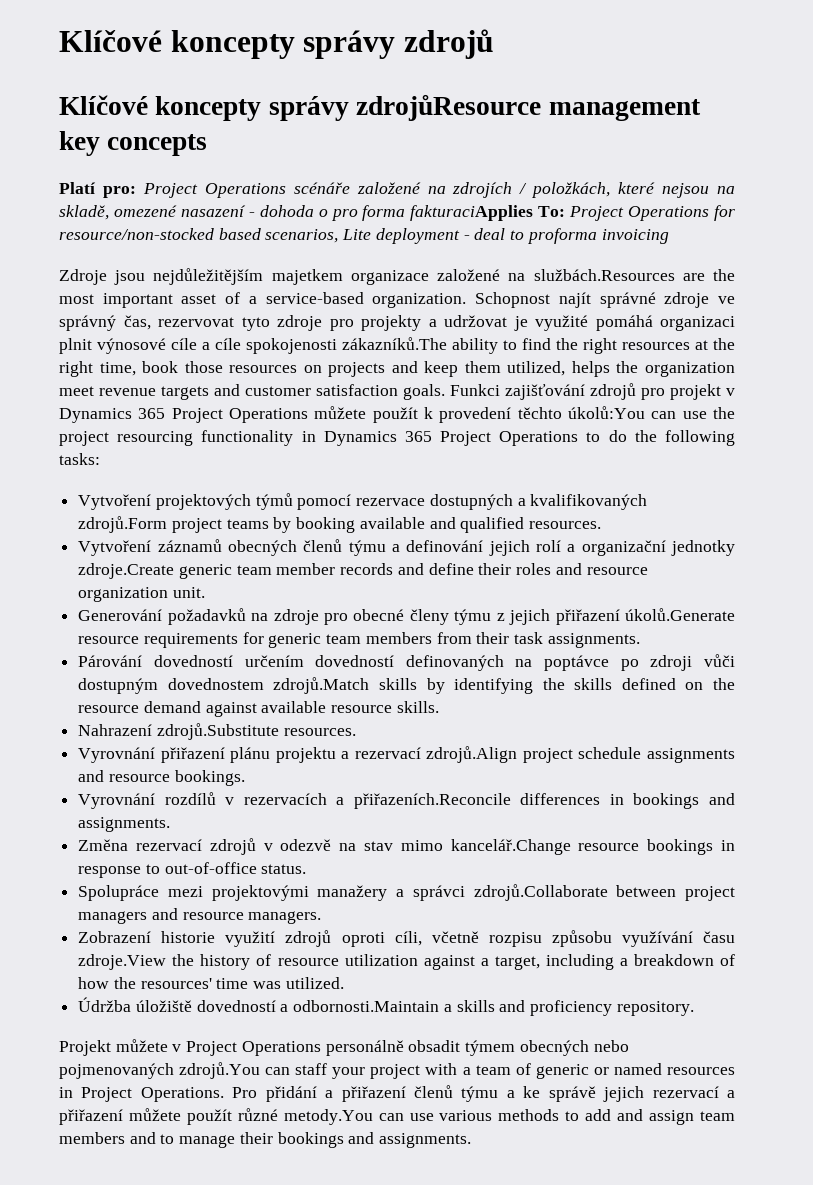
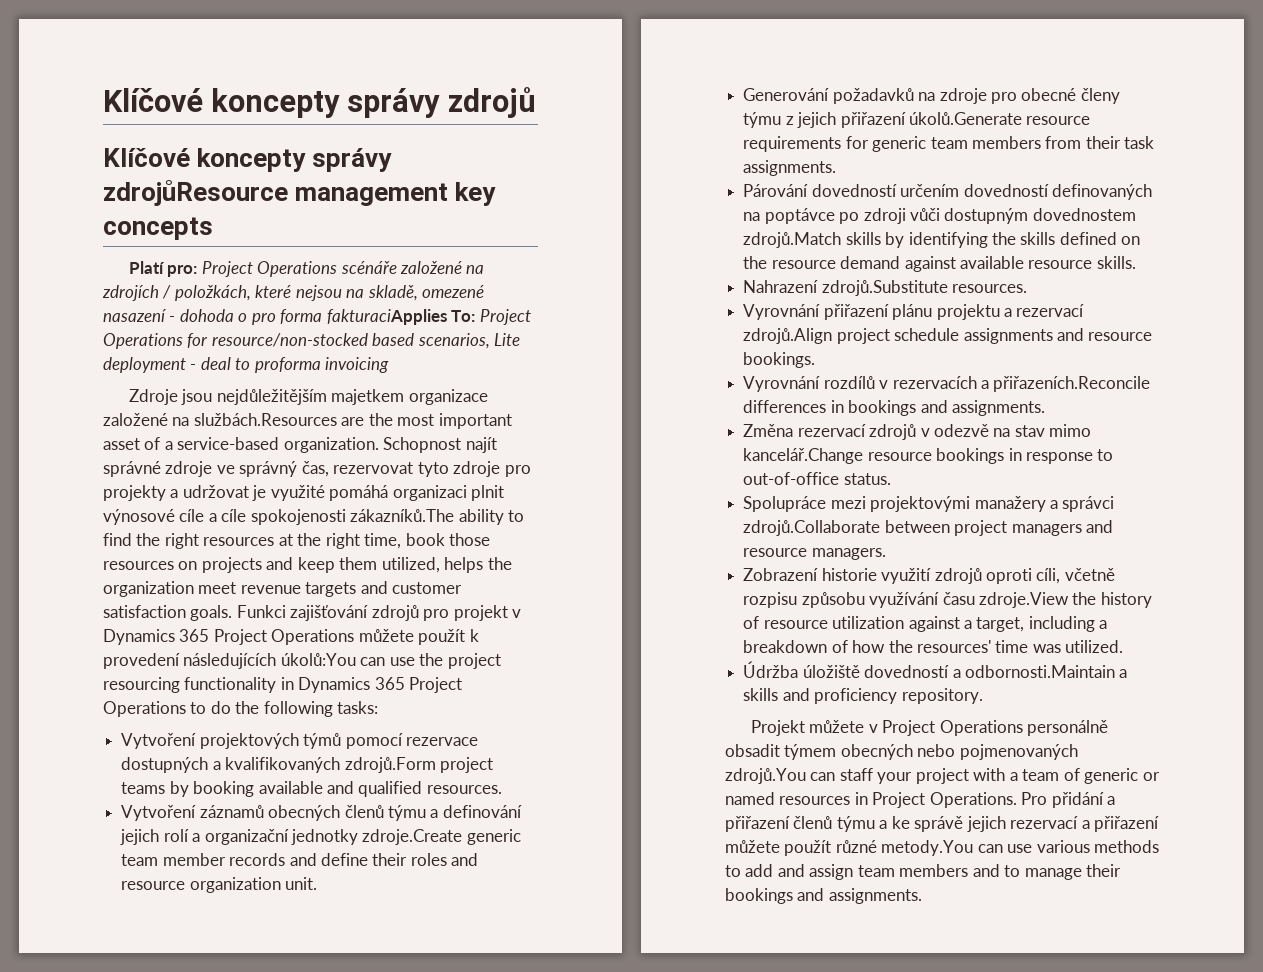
- Funkci zajišťování zdrojů pro projekt v Dynamics 365 Project Operations můžete použít k provedení těchto úkolů:You can use the project resourcing functionality in Dynamics 365 Project Operations to do the following tasks:
+ Funkci zajišťování zdrojů pro projekt v Dynamics 365 Project Operations můžete použít k provedení následujících úkolů:You can use the project resourcing functionality in Dynamics 365 Project Operations to do the following tasks:

